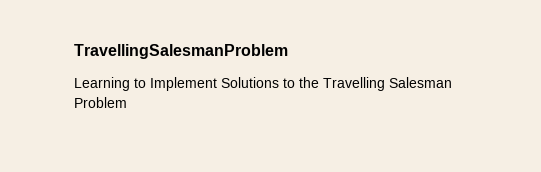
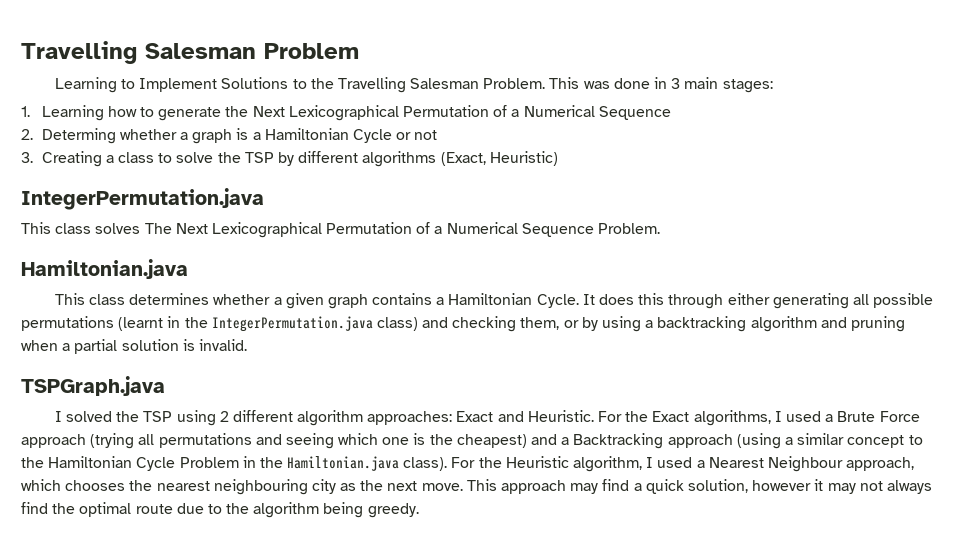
- TravellingSalesmanProblem
+ Travelling Salesman Problem
- Learning to Implement Solutions to the Travelling Salesman Problem
+ Learning to Implement Solutions to the Travelling Salesman Problem. This was done in 3 main stages:
+ 1. Learning how to generate the Next Lexicographical Permutation of a Numerical Sequence
+ 2. Determing whether a graph is a Hamiltonian Cycle or not
+ 3. Creating a class to solve the TSP by different algorithms (Exact, Heuristic)
+ IntegerPermutation.java
+ This class solves The Next Lexicographical Permutation of a Numerical Sequence Problem.
+ Hamiltonian.java
+ This class determines whether a given graph contains a Hamiltonian Cycle. It does this through either generating all possible permutations (learnt in the IntegerPermutation.java class) and checking them, or by using a backtracking algorithm and pruning when a partial solution is invalid.
+ TSPGraph.java
+ I solved the TSP using 2 different algorithm approaches: Exact and Heuristic. For the Exact algorithms, I used a Brute Force approach (trying all permutations and seeing which one is the cheapest) and a Backtracking approach (using a similar concept to the Hamiltonian Cycle Problem in the Hamiltonian.java class). For the Heuristic algorithm, I used a Nearest Neighbour approach, which chooses the nearest neighbouring city as the next move. This approach may find a quick solution, however it may not always find the optimal route due to the algorithm being greedy.

